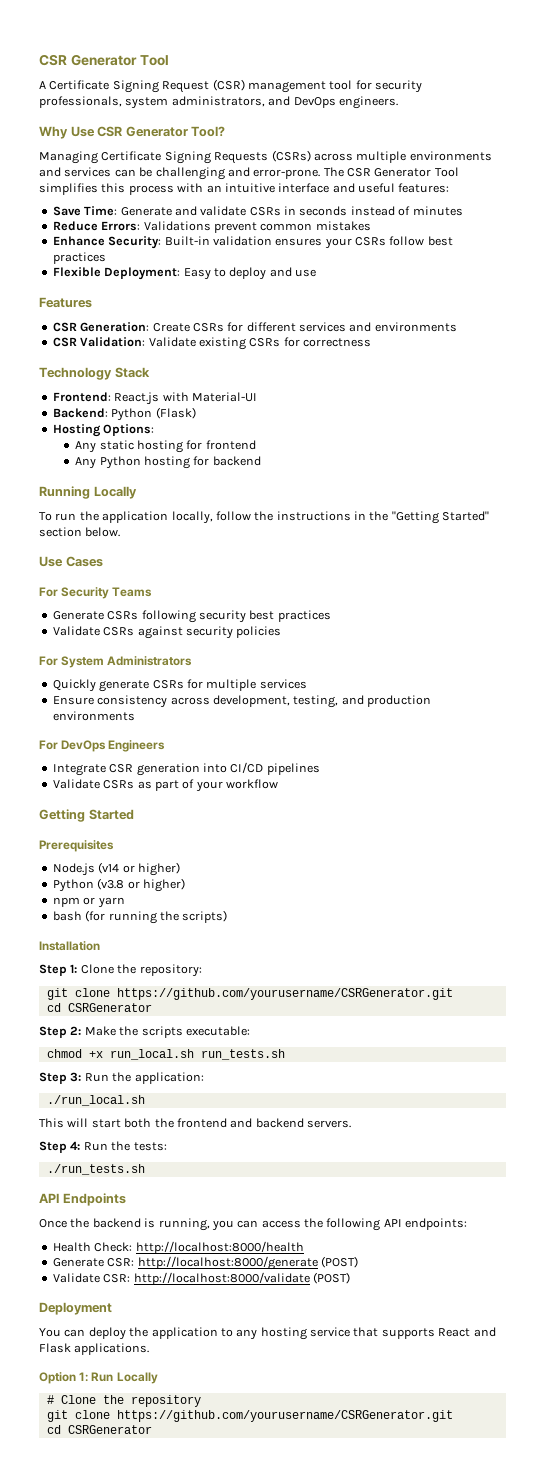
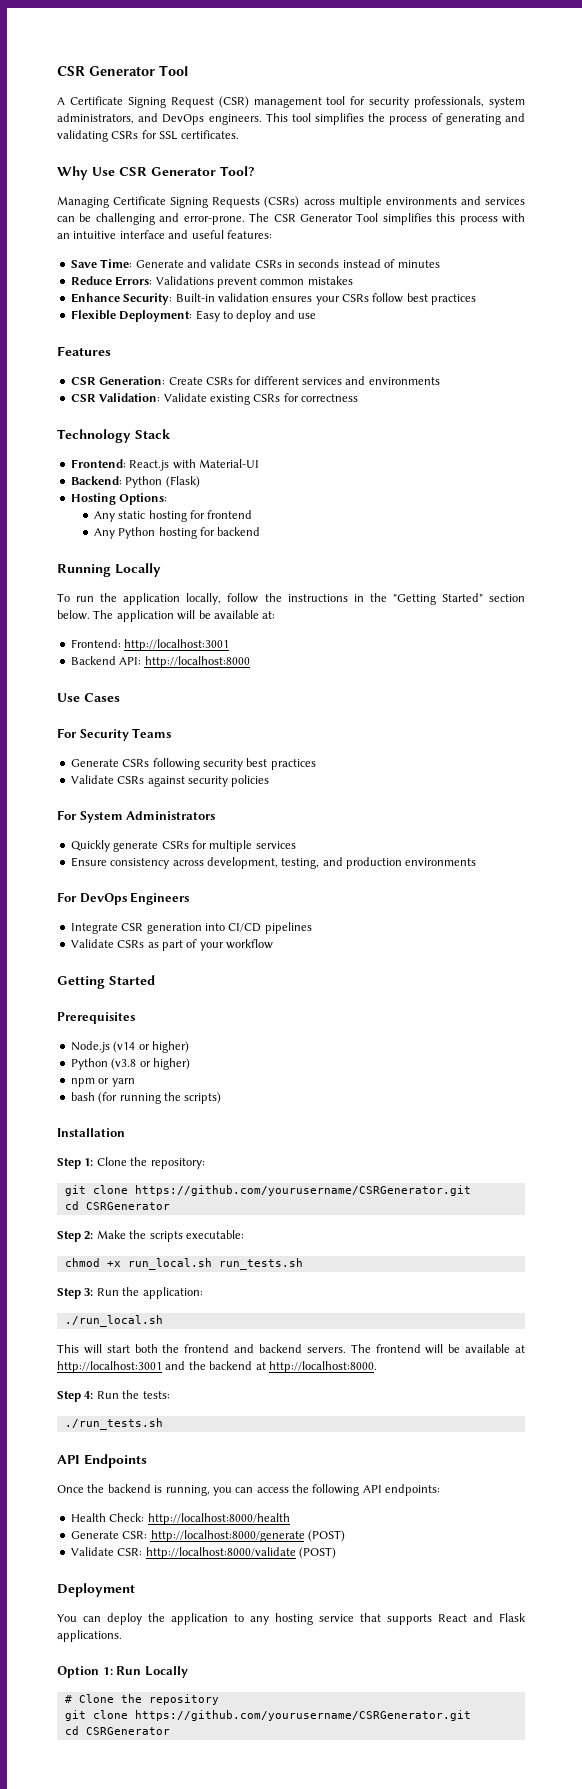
+ This tool simplifies the process of generating and validating CSRs for SSL certificates.
+ The application will be available at:
+ Frontend: http://localhost:3001
+ Backend API: http://localhost:8000
+ The frontend will be available at http://localhost:3001 and the backend at http://localhost:8000.

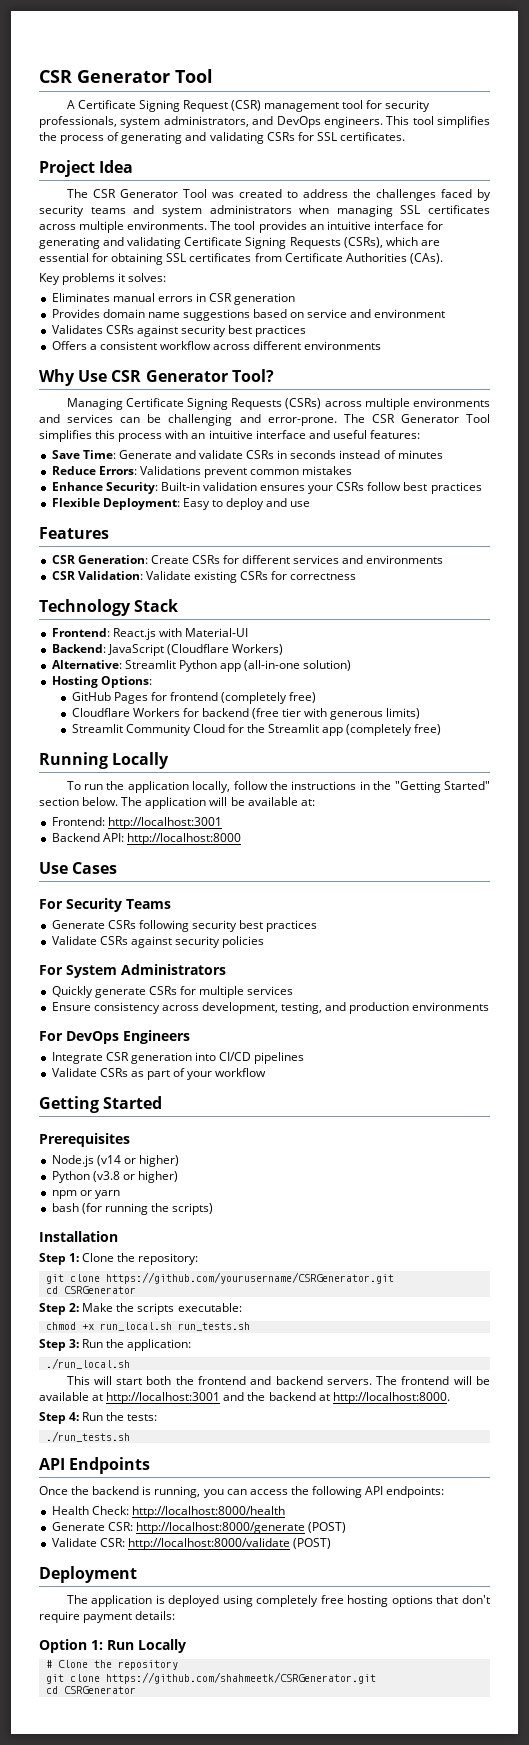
+ Project Idea
+ The CSR Generator Tool was created to address the challenges faced by security teams and system administrators when managing SSL certificates across multiple environments. The tool provides an intuitive interface for generating and validating Certificate Signing Requests (CSRs), which are essential for obtaining SSL certificates from Certificate Authorities (CAs).
+ Key problems it solves:
+ Eliminates manual errors in CSR generation
+ Provides domain name suggestions based on service and environment
+ Validates CSRs against security best practices
+ Offers a consistent workflow across different environments
- Backend: Python (Flask)
+ Backend: JavaScript (Cloudflare Workers)
+ Alternative: Streamlit Python app (all-in-one solution)
- Any static hosting for frontend
- Any Python hosting for backend
+ GitHub Pages for frontend (completely free)
+ Cloudflare Workers for backend (free tier with generous limits)
+ Streamlit Community Cloud for the Streamlit app (completely free)
- You can deploy the application to any hosting service that supports React and Flask applications.
+ The application is deployed using completely free hosting options that don't require payment details:
  # Clone the repository
- git clone https://github.com/yourusername/CSRGenerator.git
+ git clone https://github.com/shahmeetk/CSRGenerator.git

